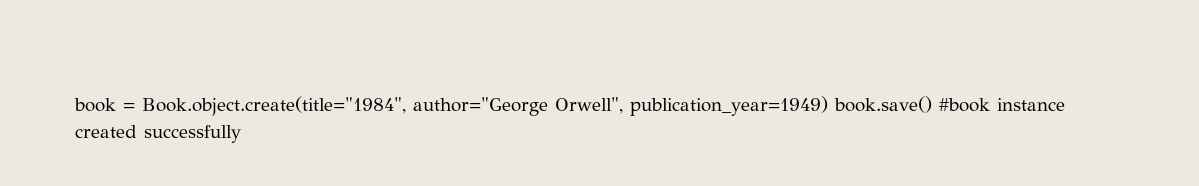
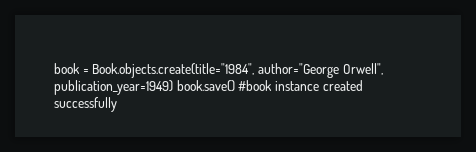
- book = Book.object.create(title="1984", author="George Orwell", publication_year=1949) book.save() #book instance created successfully
+ book = Book.objects.create(title="1984", author="George Orwell", publication_year=1949) book.save() #book instance created successfully

